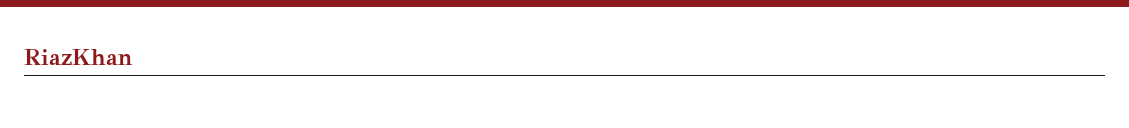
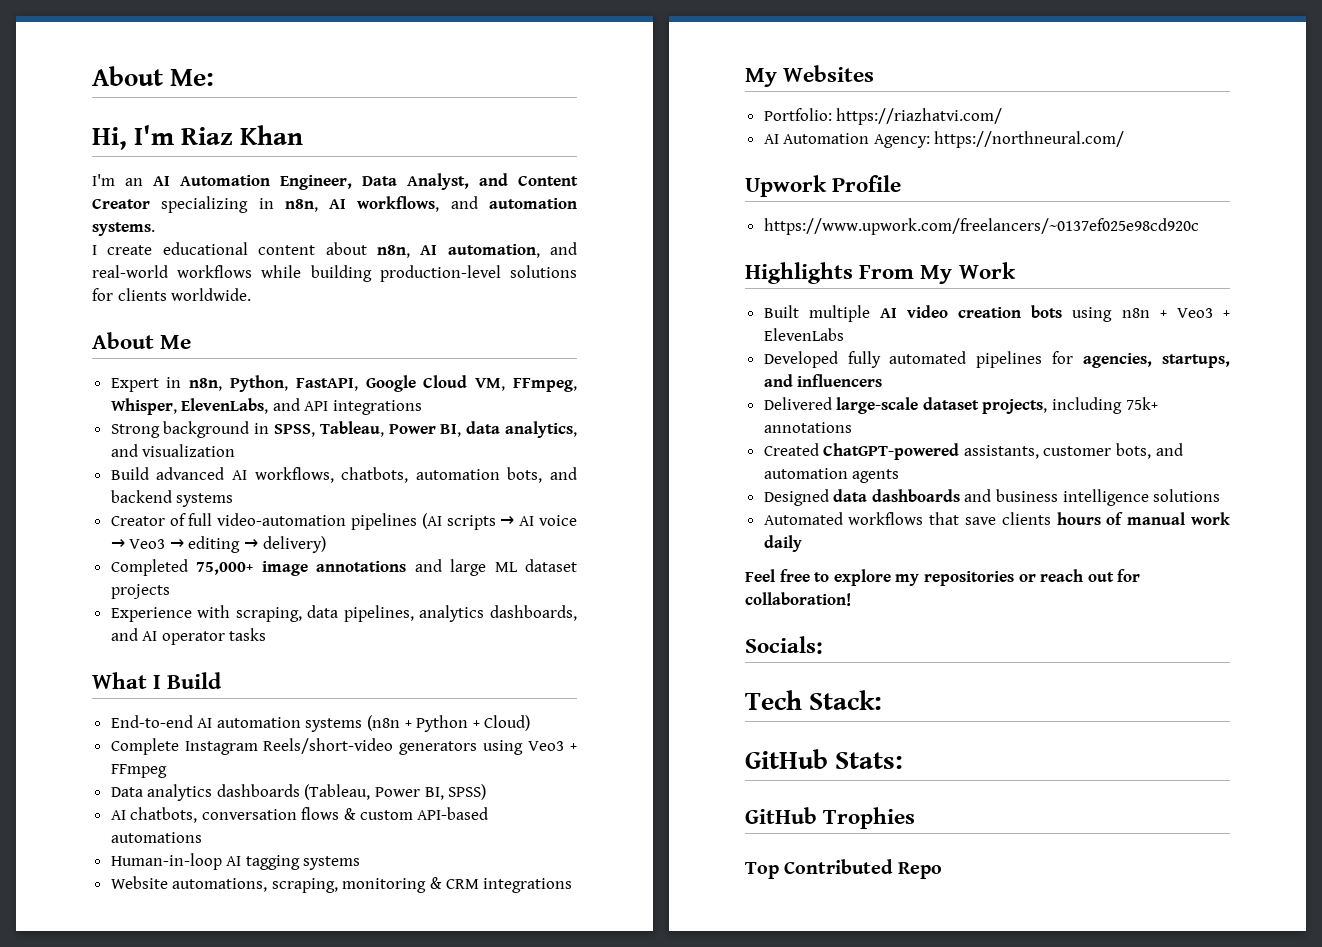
- RiazKhan
+ About Me:
+ Hi, I'm Riaz Khan
+ I'm an AI Automation Engineer, Data Analyst, and Content Creator specializing in n8n, AI workflows, and automation systems.
+ I create educational content about n8n, AI automation, and real-world workflows while building production-level solutions for clients worldwide.
+ About Me
+ Expert in n8n, Python, FastAPI, Google Cloud VM, FFmpeg, Whisper, ElevenLabs, and API integrations
+ Strong background in SPSS, Tableau, Power BI, data analytics, and visualization
+ Build advanced AI workflows, chatbots, automation bots, and backend systems
+ Creator of full video-automation pipelines (AI scripts → AI voice → Veo3 → editing → delivery)
+ Completed 75,000+ image annotations and large ML dataset projects
+ Experience with scraping, data pipelines, analytics dashboards, and AI operator tasks
+ What I Build
+ End-to-end AI automation systems (n8n + Python + Cloud)
+ Complete Instagram Reels/short-video generators using Veo3 + FFmpeg
+ Data analytics dashboards (Tableau, Power BI, SPSS)
+ AI chatbots, conversation flows & custom API-based automations
+ Human-in-loop AI tagging systems
+ Website automations, scraping, monitoring & CRM integrations
+ My Websites
+ Portfolio: https://riazhatvi.com/
+ AI Automation Agency: https://northneural.com/
+ Upwork Profile
+ https://www.upwork.com/freelancers/~0137ef025e98cd920c
+ Highlights From My Work
+ Built multiple AI video creation bots using n8n + Veo3 + ElevenLabs
+ Developed fully automated pipelines for agencies, startups, and influencers
+ Delivered large-scale dataset projects, including 75k+ annotations
+ Created ChatGPT-powered assistants, customer bots, and automation agents
+ Designed data dashboards and business intelligence solutions
+ Automated workflows that save clients hours of manual work daily
+ Feel free to explore my repositories or reach out for collaboration!
+ Socials:
+ Tech Stack:
+ GitHub Stats:
+ GitHub Trophies
+ Top Contributed Repo

